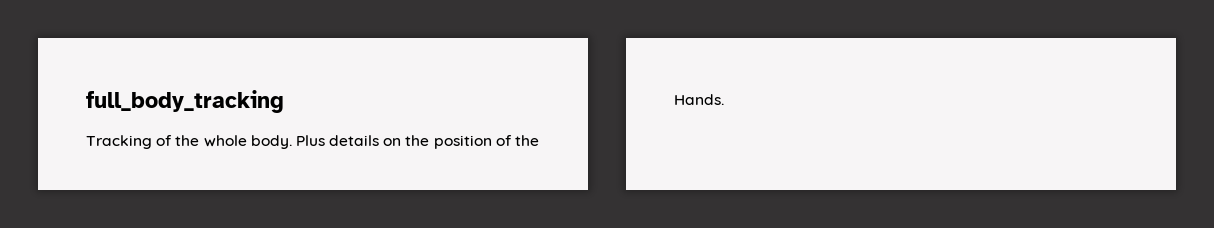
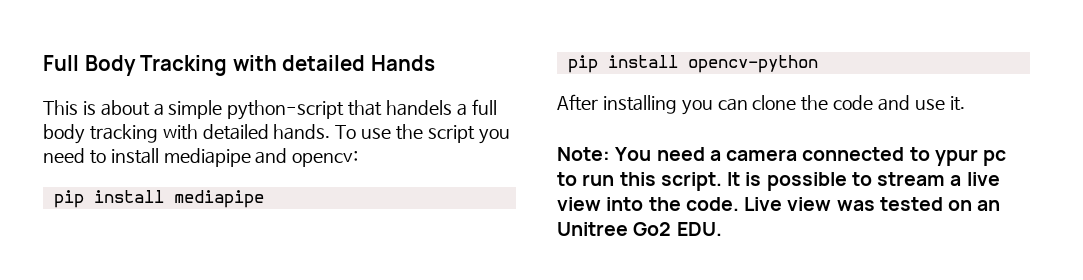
- full_body_tracking
- Tracking of the whole body. Plus details on the position of the Hands.
+ Full Body Tracking with detailed Hands
+ This is about a simple python-script that handels a full body tracking with detailed hands. To use the script you need to install mediapipe and opencv:
+ pip install mediapipe
+ pip install opencv-python
+ After installing you can clone the code and use it.
+ Note: You need a camera connected to ypur pc to run this script. It is possible to stream a live view into the code. Live view was tested on an Unitree Go2 EDU.

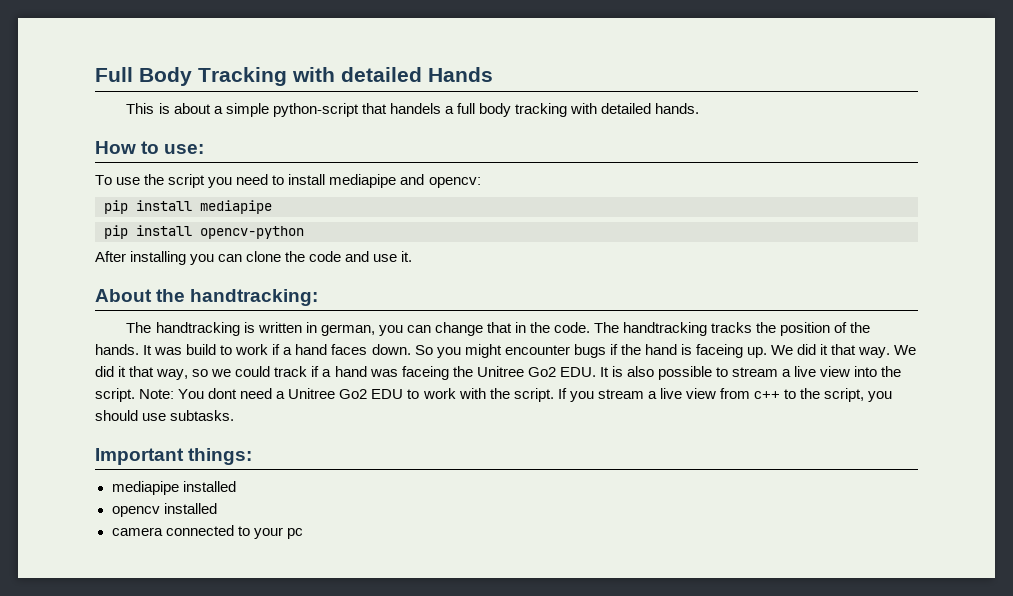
- This is about a simple python-script that handels a full body tracking with detailed hands. To use the script you need to install mediapipe and opencv:
+ This is about a simple python-script that handels a full body tracking with detailed hands.
+ How to use:
+ To use the script you need to install mediapipe and opencv:
- Note: You need a camera connected to ypur pc to run this script. It is possible to stream a live view into the code. Live view was tested on an Unitree Go2 EDU.
+ About the handtracking:
+ The handtracking is written in german, you can change that in the code. The handtracking tracks the position of the hands. It was build to work if a hand faces down. So you might encounter bugs if the hand is faceing up. We did it that way. We did it that way, so we could track if a hand was faceing the Unitree Go2 EDU. It is also possible to stream a live view into the script. Note: You dont need a Unitree Go2 EDU to work with the script. If you stream a live view from c++ to the script, you should use subtasks.
+ Important things:
+ mediapipe installed
+ opencv installed
+ camera connected to your pc

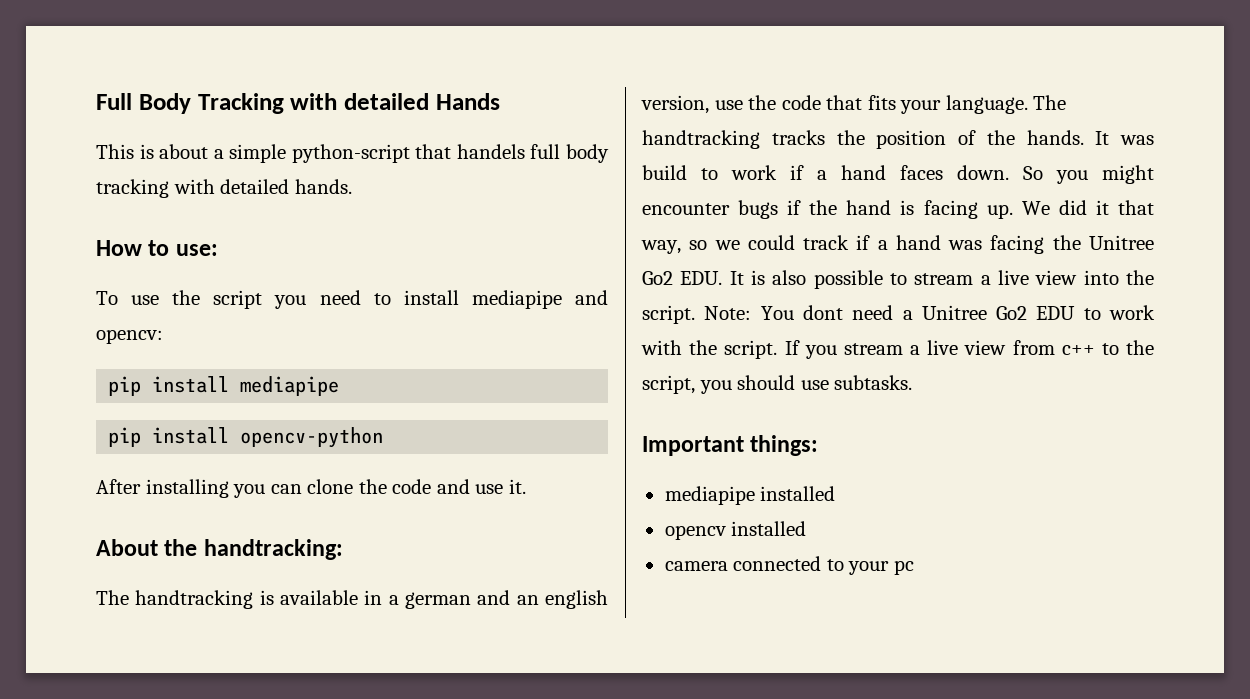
- This is about a simple python-script that handels a full body tracking with detailed hands.
+ This is about a simple python-script that handels full body tracking with detailed hands.
- The handtracking is written in german, you can change that in the code.
+ The handtracking is available in a german and an english version, use the code that fits your language.
- So you might encounter bugs if the hand is faceing up.
+ So you might encounter bugs if the hand is facing up.
- We did it that way. We did it that way, so we could track if a hand was faceing the Unitree Go2 EDU. It is also possible to stream a live view into the script.
+ We did it that way, so we could track if a hand was facing the Unitree Go2 EDU. It is also possible to stream a live view into the script.

